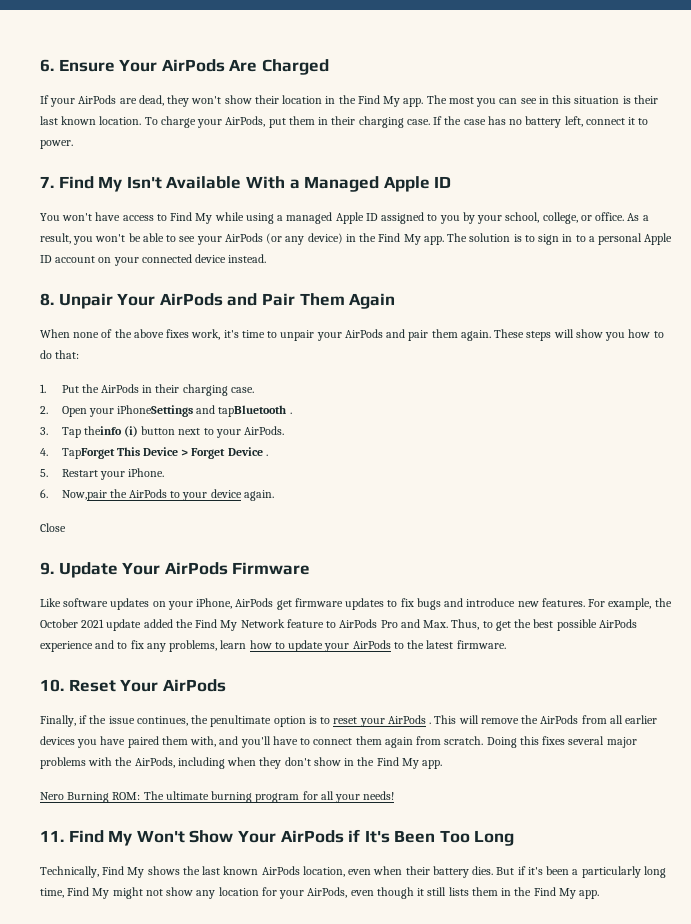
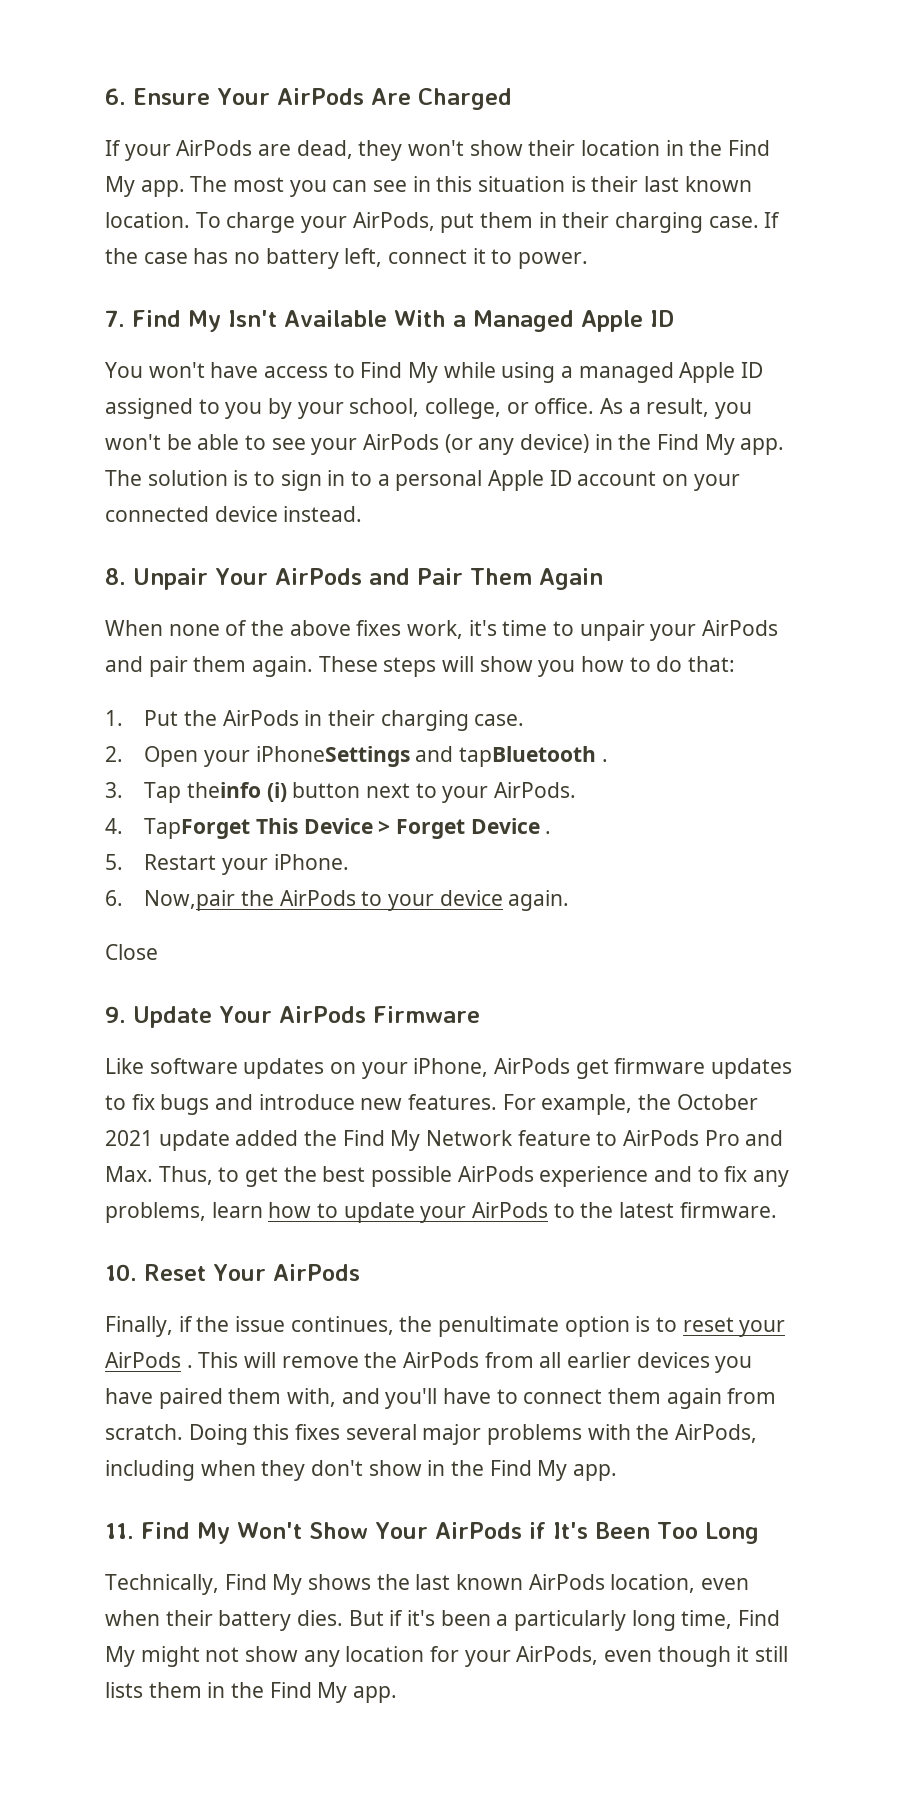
- Nero Burning ROM: The ultimate burning program for all your needs!

